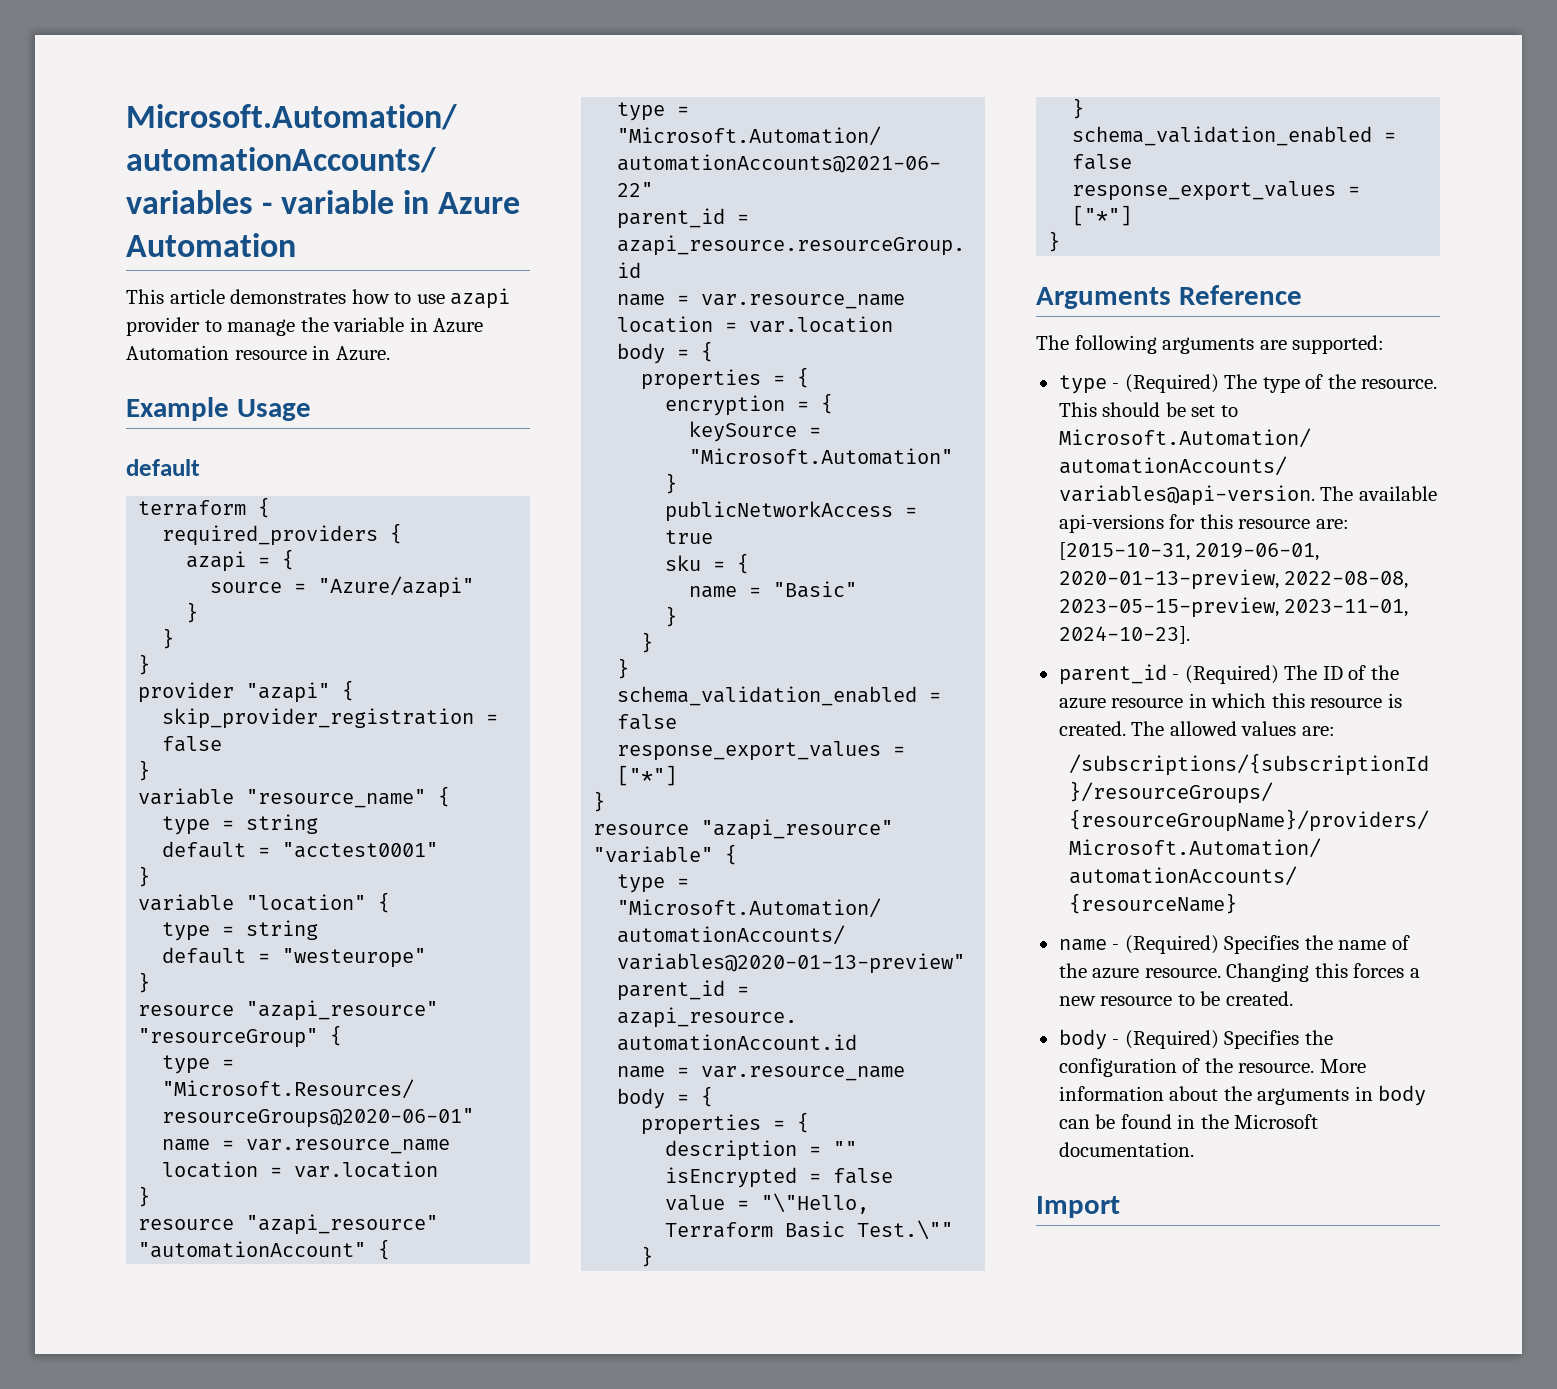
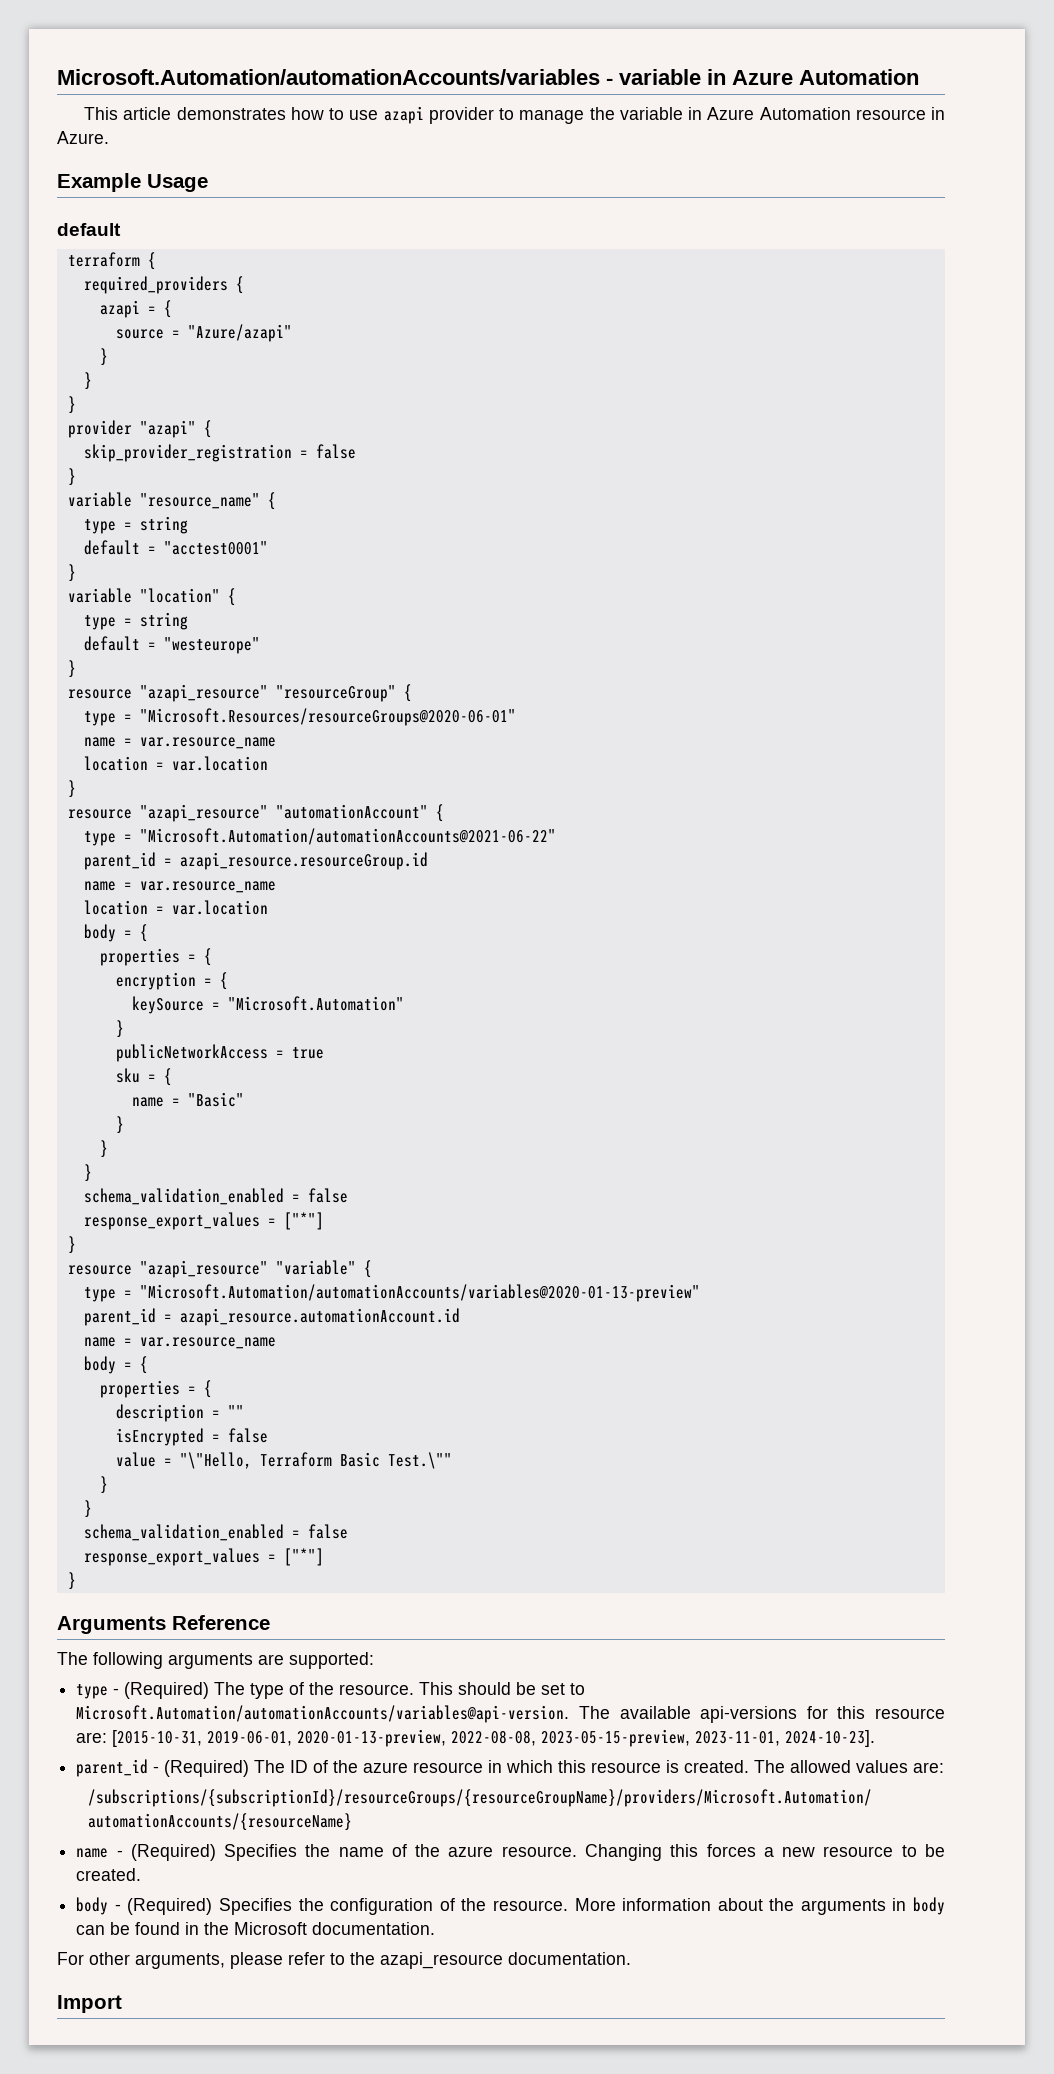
+ For other arguments, please refer to the azapi_resource documentation.

